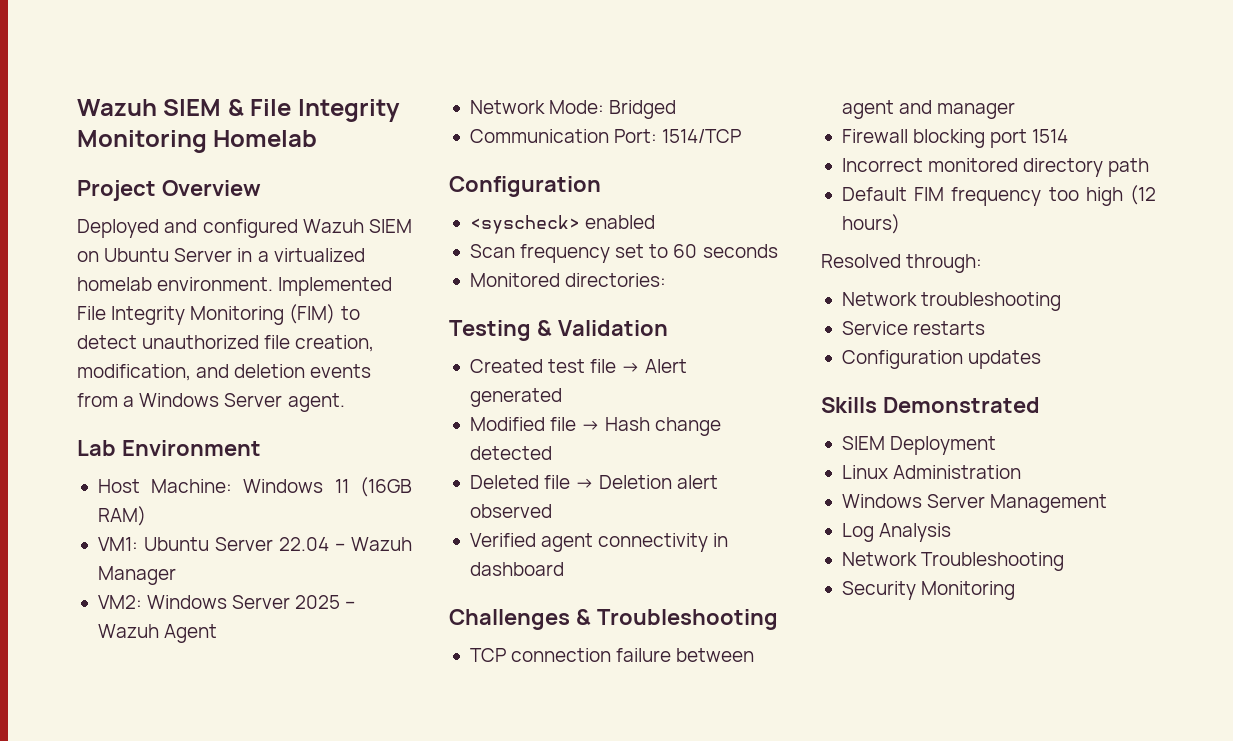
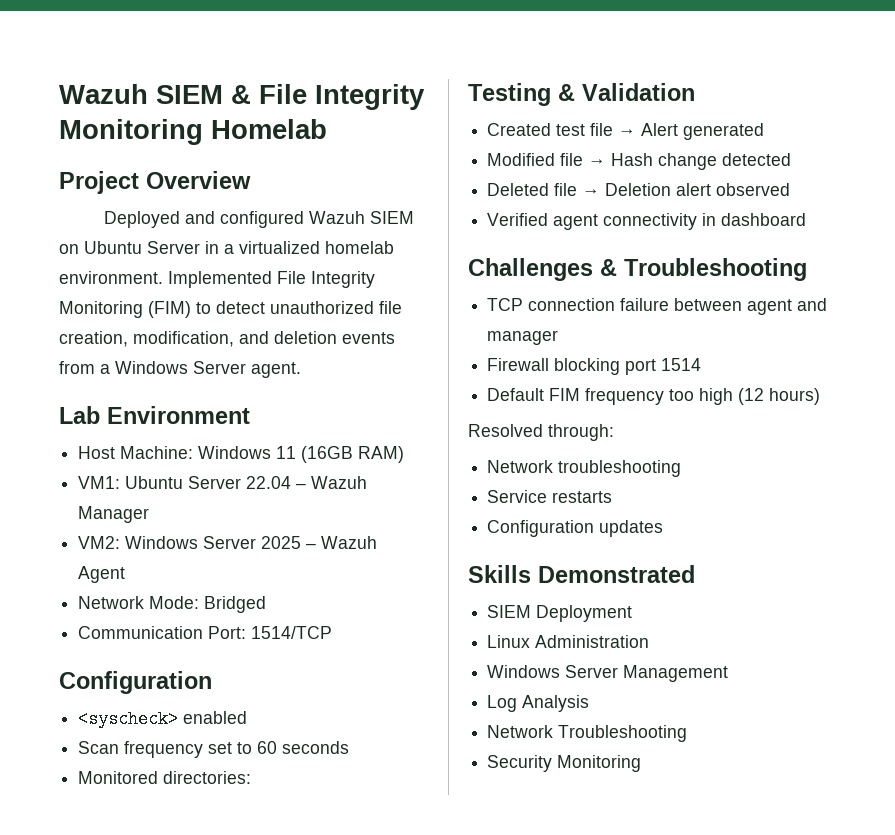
- Incorrect monitored directory path

